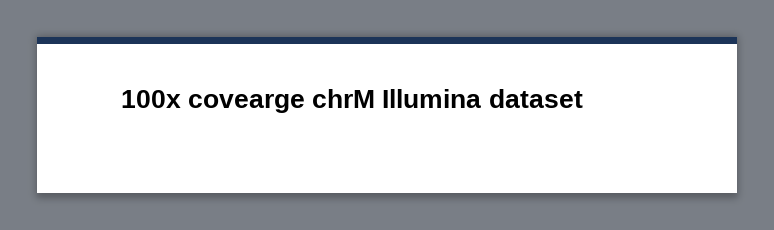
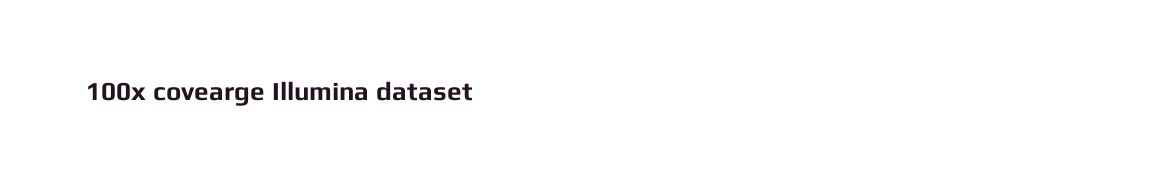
- 100x covearge chrM Illumina dataset
+ 100x covearge Illumina dataset

